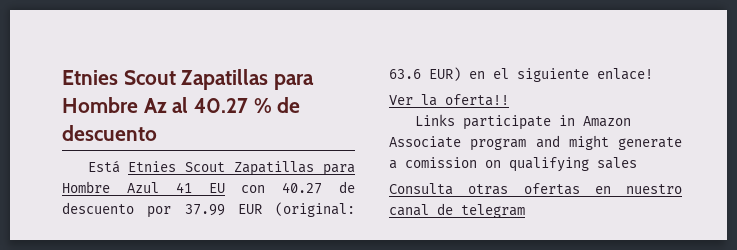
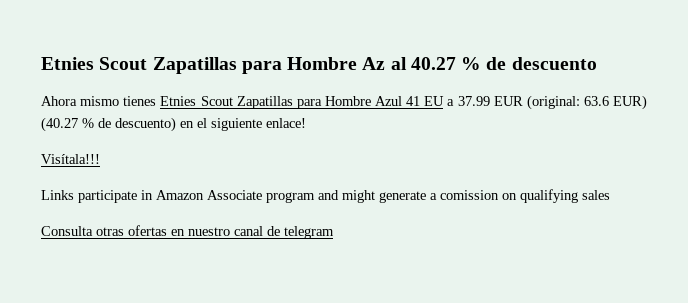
- Está Etnies Scout Zapatillas para Hombre Azul 41 EU con 40.27 de descuento por 37.99 EUR (original: 63.6 EUR) en el siguiente enlace!
+ Ahora mismo tienes Etnies Scout Zapatillas para Hombre Azul 41 EU a 37.99 EUR (original: 63.6 EUR) (40.27 % de descuento) en el siguiente enlace!
- Ver la oferta!!
+ Visítala!!!

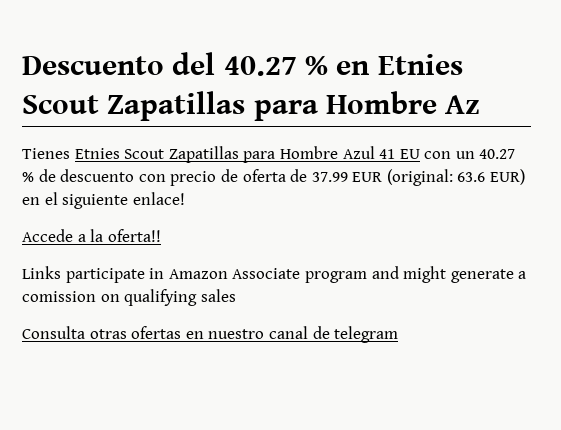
- Etnies Scout Zapatillas para Hombre Az al 40.27 % de descuento
- Ahora mismo tienes Etnies Scout Zapatillas para Hombre Azul 41 EU a 37.99 EUR (original: 63.6 EUR) (40.27 % de descuento) en el siguiente enlace!
+ Descuento del 40.27 % en Etnies Scout Zapatillas para Hombre Az
+ Tienes Etnies Scout Zapatillas para Hombre Azul 41 EU con un 40.27 % de descuento con precio de oferta de 37.99 EUR (original: 63.6 EUR) en el siguiente enlace!
- Visítala!!!
+ Accede a la oferta!!

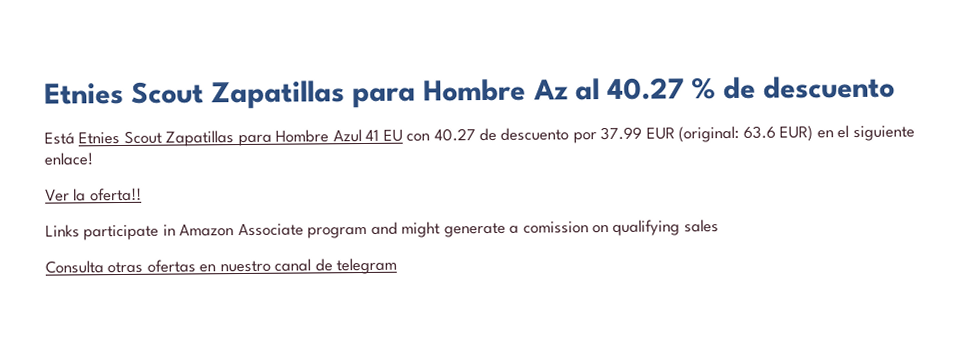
- Descuento del 40.27 % en Etnies Scout Zapatillas para Hombre Az
- Tienes Etnies Scout Zapatillas para Hombre Azul 41 EU con un 40.27 % de descuento con precio de oferta de 37.99 EUR (original: 63.6 EUR) en el siguiente enlace!
+ Etnies Scout Zapatillas para Hombre Az al 40.27 % de descuento
+ Está Etnies Scout Zapatillas para Hombre Azul 41 EU con 40.27 de descuento por 37.99 EUR (original: 63.6 EUR) en el siguiente enlace!
- Accede a la oferta!!
+ Ver la oferta!!

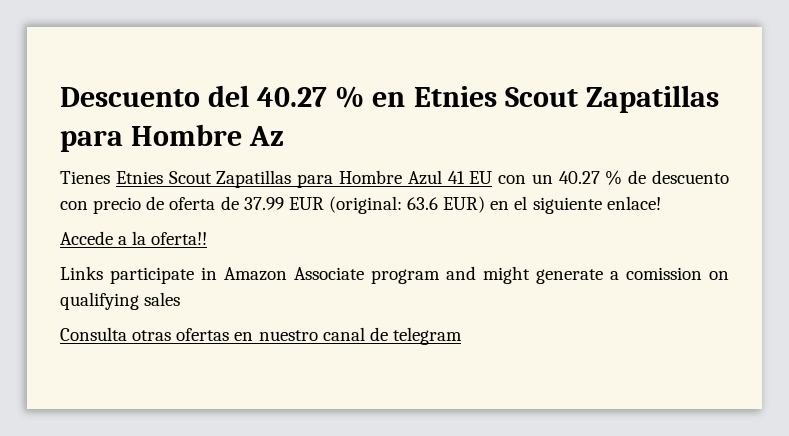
- Etnies Scout Zapatillas para Hombre Az al 40.27 % de descuento
- Está Etnies Scout Zapatillas para Hombre Azul 41 EU con 40.27 de descuento por 37.99 EUR (original: 63.6 EUR) en el siguiente enlace!
+ Descuento del 40.27 % en Etnies Scout Zapatillas para Hombre Az
+ Tienes Etnies Scout Zapatillas para Hombre Azul 41 EU con un 40.27 % de descuento con precio de oferta de 37.99 EUR (original: 63.6 EUR) en el siguiente enlace!
- Ver la oferta!!
+ Accede a la oferta!!

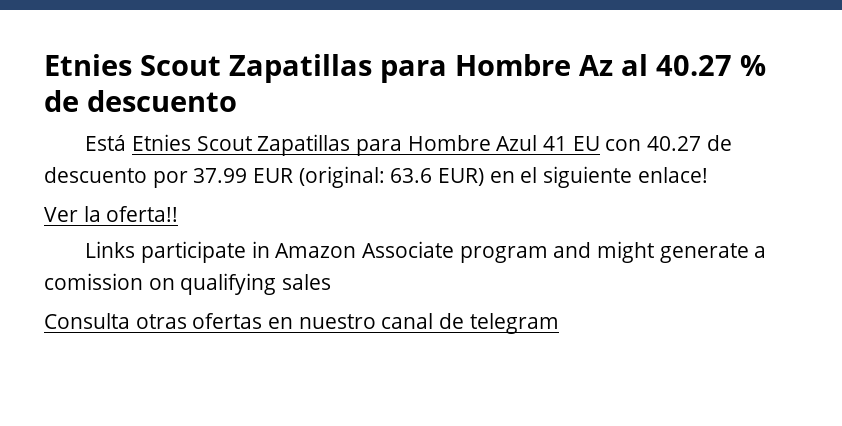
- Descuento del 40.27 % en Etnies Scout Zapatillas para Hombre Az
- Tienes Etnies Scout Zapatillas para Hombre Azul 41 EU con un 40.27 % de descuento con precio de oferta de 37.99 EUR (original: 63.6 EUR) en el siguiente enlace!
+ Etnies Scout Zapatillas para Hombre Az al 40.27 % de descuento
+ Está Etnies Scout Zapatillas para Hombre Azul 41 EU con 40.27 de descuento por 37.99 EUR (original: 63.6 EUR) en el siguiente enlace!
- Accede a la oferta!!
+ Ver la oferta!!

